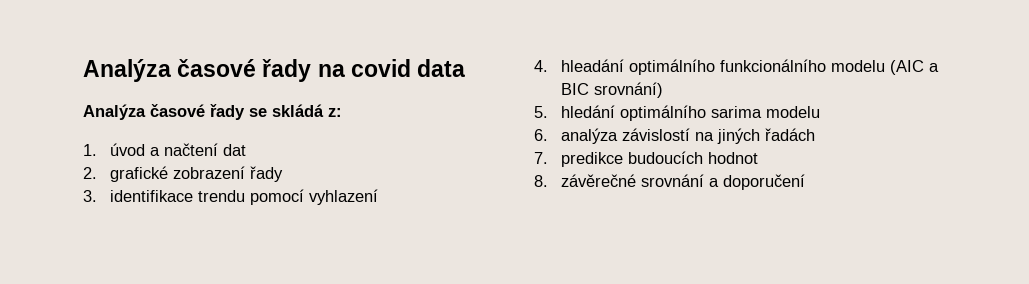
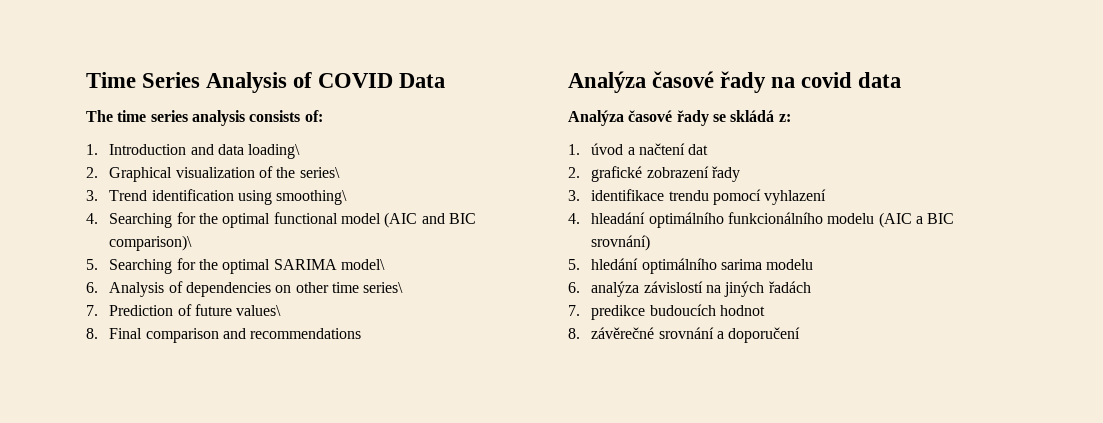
+ Time Series Analysis of COVID Data
+ The time series analysis consists of:
+ 1. Introduction and data loading\
+ 2. Graphical visualization of the series\
+ 3. Trend identification using smoothing\
+ 4. Searching for the optimal functional model (AIC and BIC comparison)\
+ 5. Searching for the optimal SARIMA model\
+ 6. Analysis of dependencies on other time series\
+ 7. Prediction of future values\
+ 8. Final comparison and recommendations

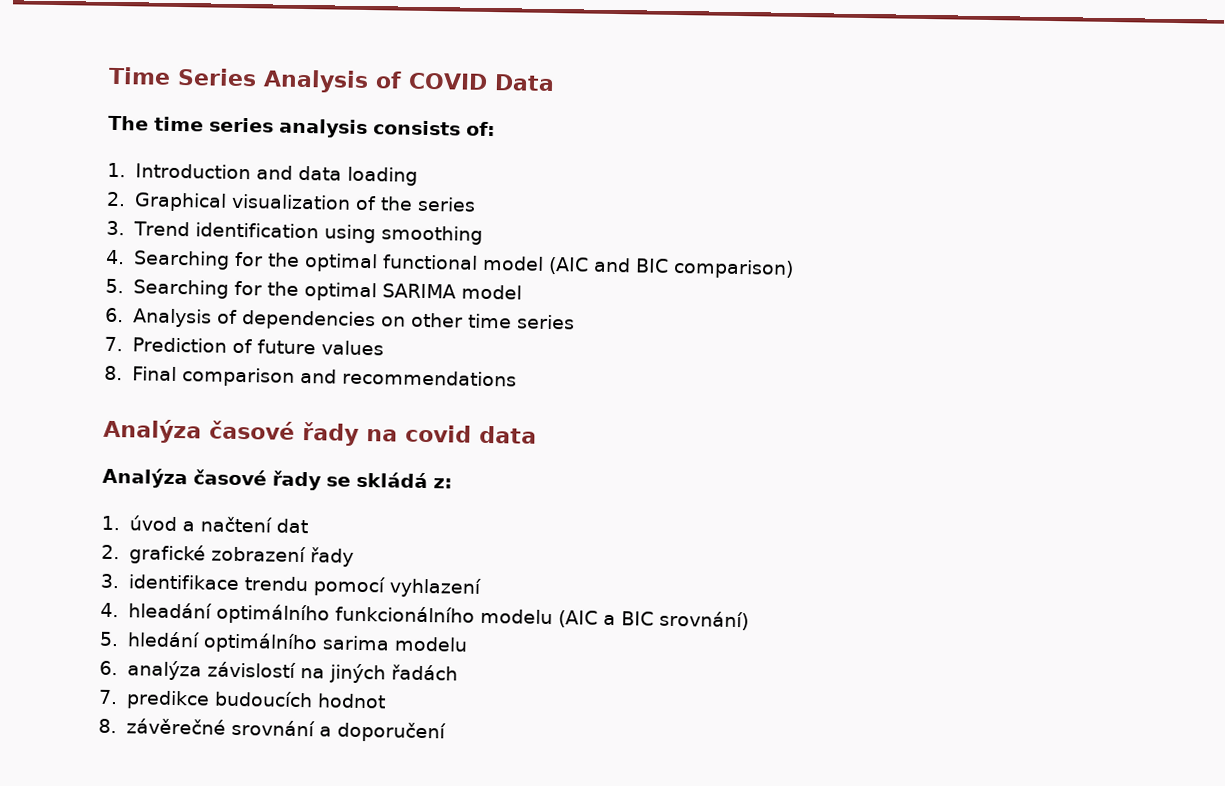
- 1. Introduction and data loading\
+ 1. Introduction and data loading
- 2. Graphical visualization of the series\
+ 2. Graphical visualization of the series
- 3. Trend identification using smoothing\
+ 3. Trend identification using smoothing
- 4. Searching for the optimal functional model (AIC and BIC comparison)\
+ 4. Searching for the optimal functional model (AIC and BIC comparison)
- 5. Searching for the optimal SARIMA model\
+ 5. Searching for the optimal SARIMA model
- 6. Analysis of dependencies on other time series\
+ 6. Analysis of dependencies on other time series
- 7. Prediction of future values\
+ 7. Prediction of future values

